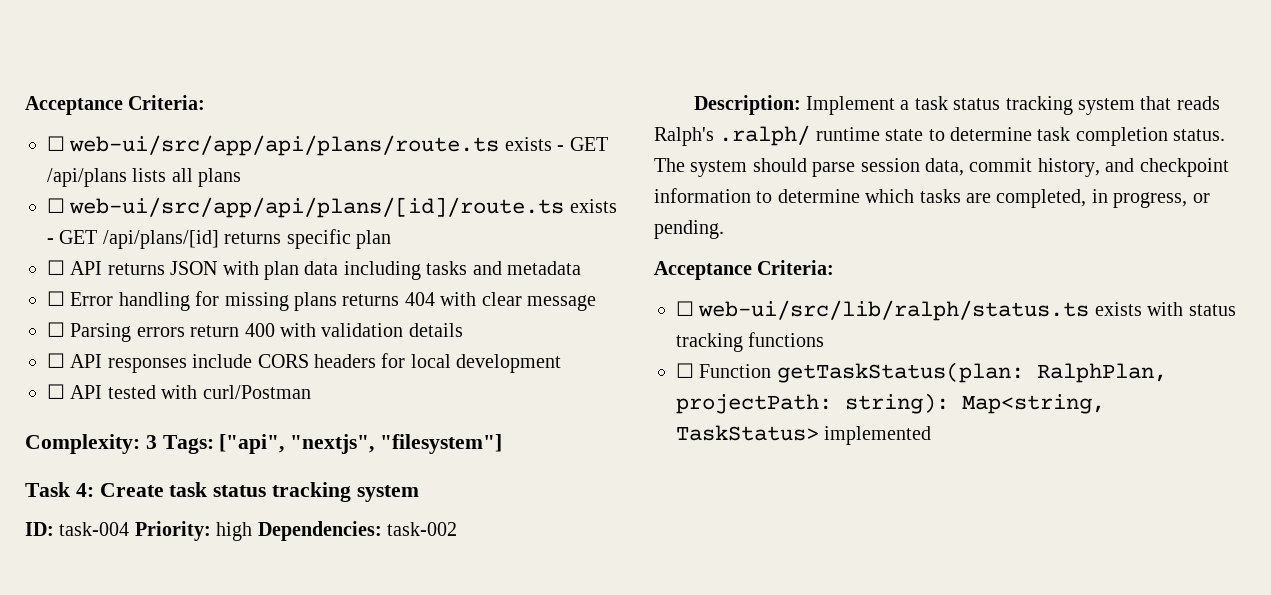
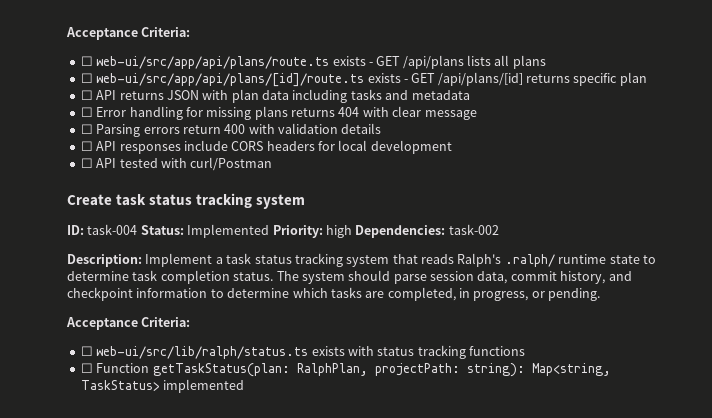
- Complexity: 3 Tags: ["api", "nextjs", "filesystem"]
- Task 4: Create task status tracking system
+ Create task status tracking system
- ID: task-004 Priority: high Dependencies: task-002
+ ID: task-004 Status: Implemented Priority: high Dependencies: task-002

